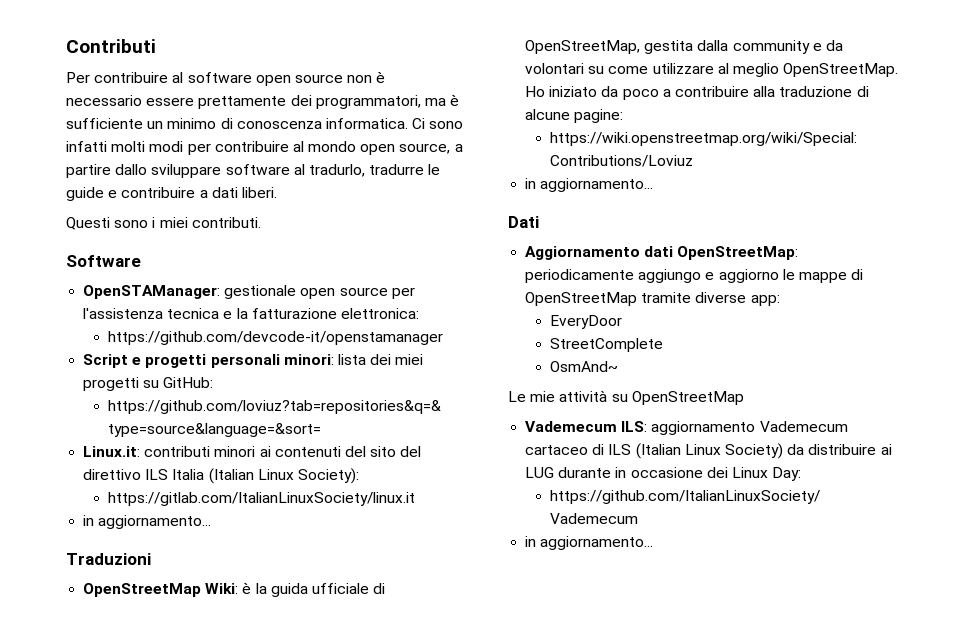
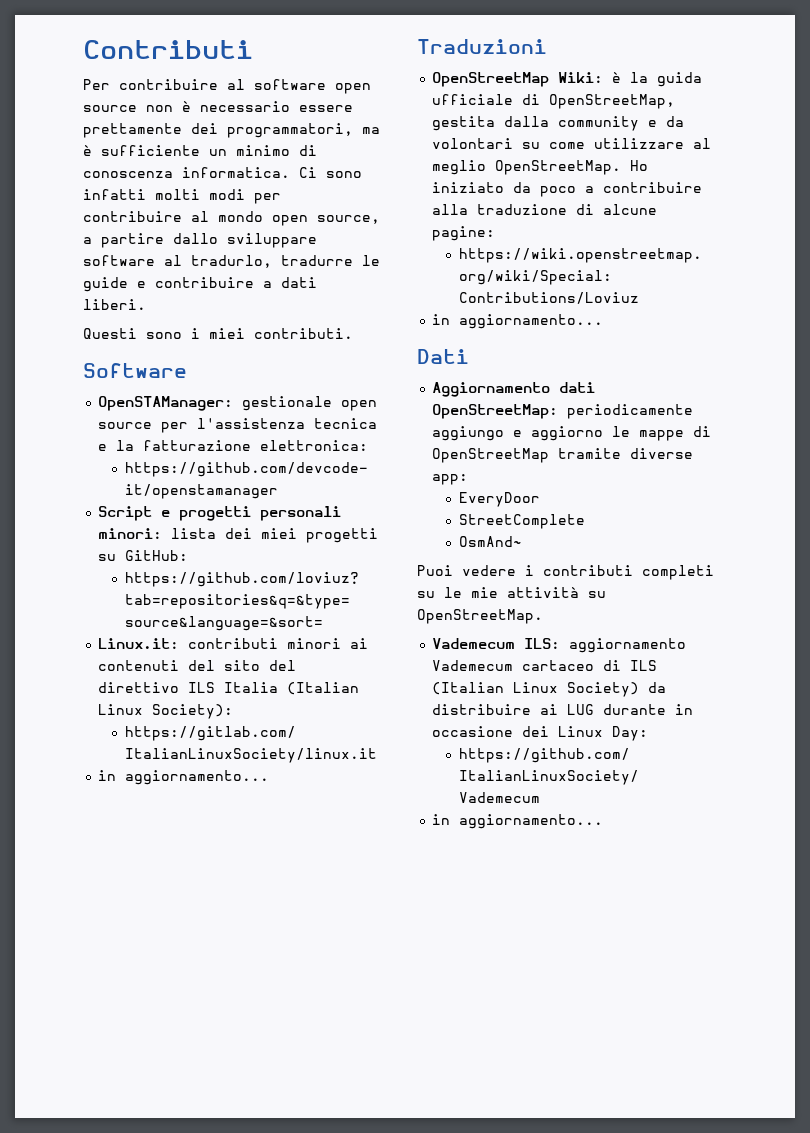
- Le mie attività su OpenStreetMap
+ Puoi vedere i contributi completi su le mie attività su OpenStreetMap.

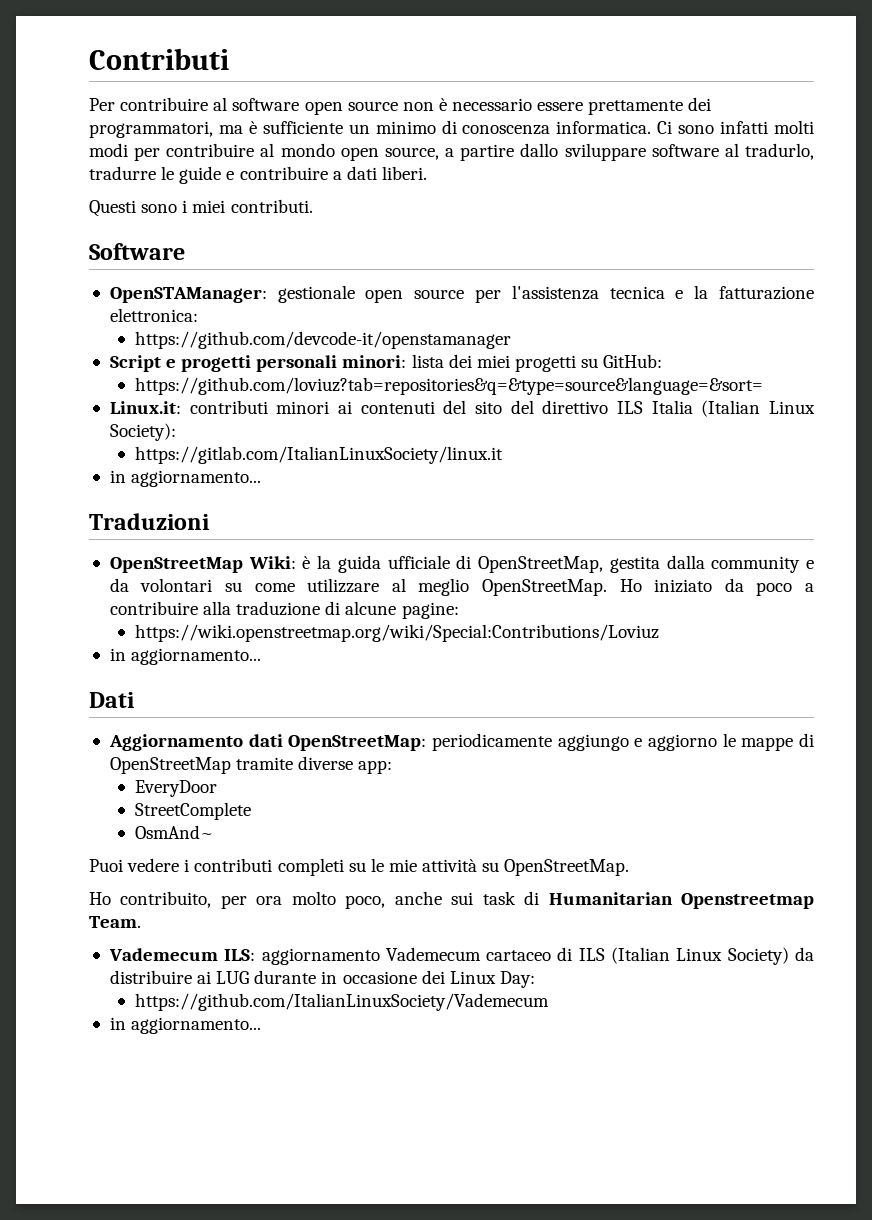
+ Ho contribuito, per ora molto poco, anche sui task di Humanitarian Openstreetmap Team.

